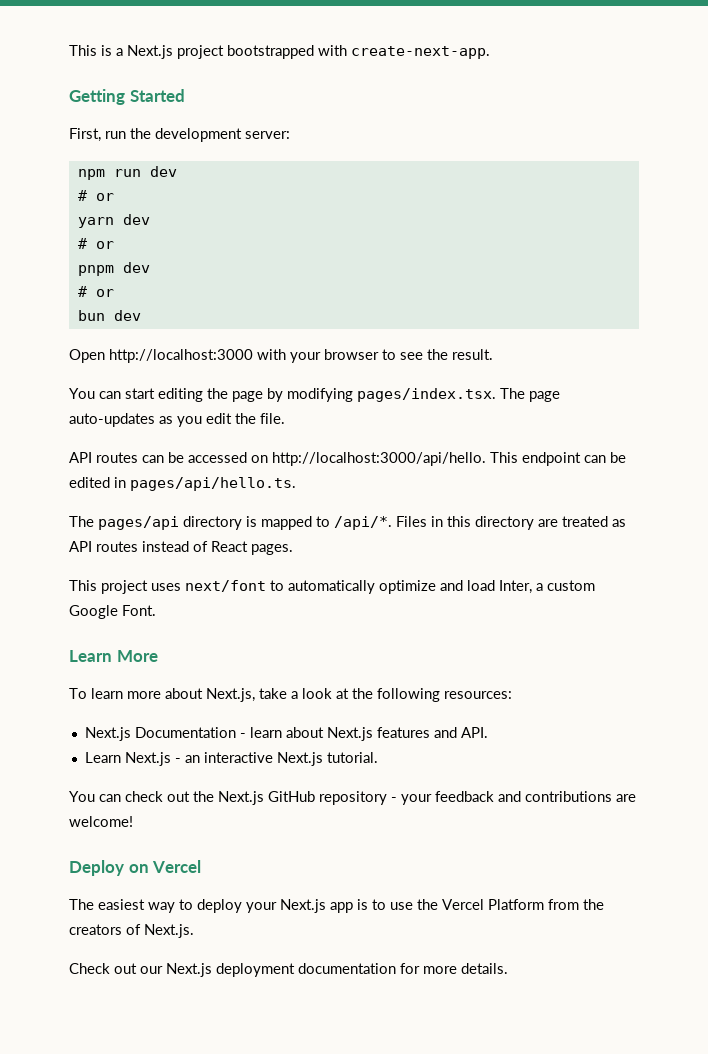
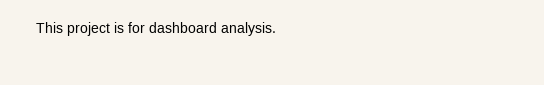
- This is a Next.js project bootstrapped with create-next-app.
- Getting Started
- First, run the development server:
- npm run dev
- # or
- yarn dev
- # or
- pnpm dev
- # or
- bun dev
- Open http://localhost:3000 with your browser to see the result.
- You can start editing the page by modifying pages/index.tsx. The page auto-updates as you edit the file.
- API routes can be accessed on http://localhost:3000/api/hello. This endpoint can be edited in pages/api/hello.ts.
- The pages/api directory is mapped to /api/*. Files in this directory are treated as API routes instead of React pages.
- This project uses next/font to automatically optimize and load Inter, a custom Google Font.
- Learn More
- To learn more about Next.js, take a look at the following resources:
- Next.js Documentation - learn about Next.js features and API.
- Learn Next.js - an interactive Next.js tutorial.
- You can check out the Next.js GitHub repository - your feedback and contributions are welcome!
- Deploy on Vercel
- The easiest way to deploy your Next.js app is to use the Vercel Platform from the creators of Next.js.
- Check out our Next.js deployment documentation for more details.
+ This project is for dashboard analysis.

